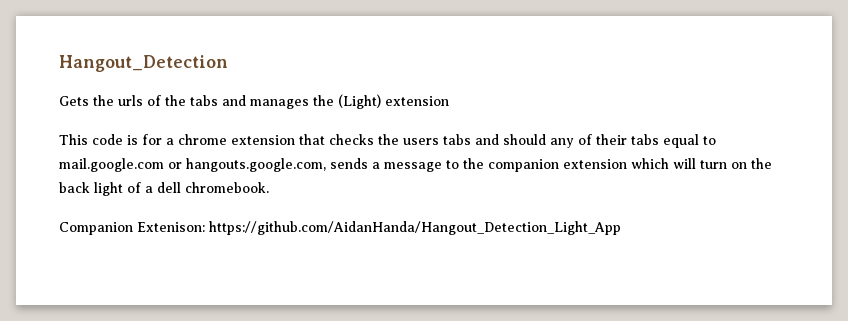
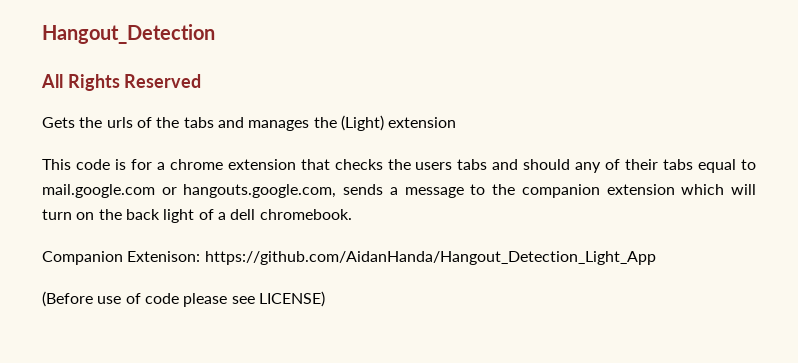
+ All Rights Reserved
+ (Before use of code please see LICENSE)

